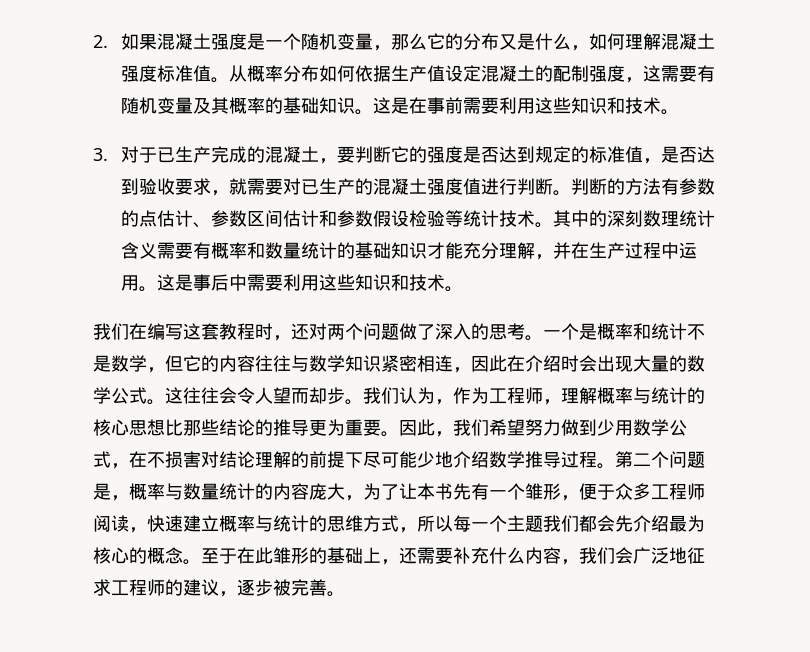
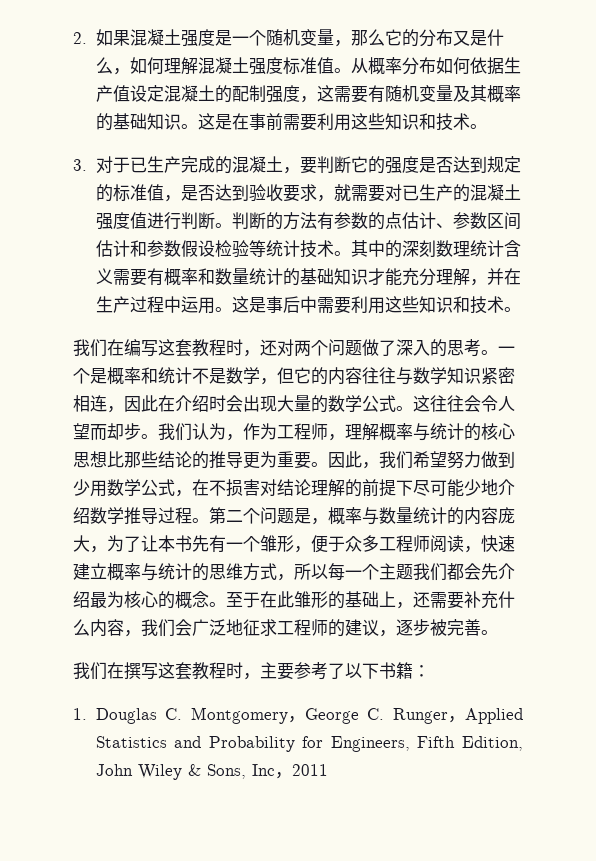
+ 我们在撰写这套教程时，主要参考了以下书籍：
+ 1. Douglas C. Montgomery，George C. Runger，Applied Statistics and Probability for Engineers, Fifth Edition, John Wiley & Sons, Inc，2011

